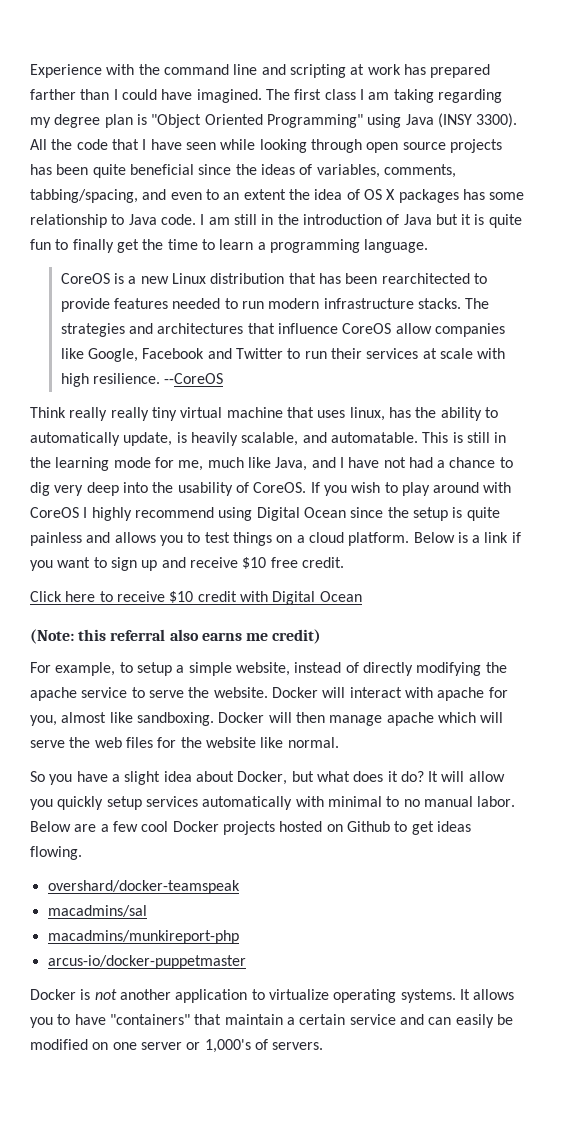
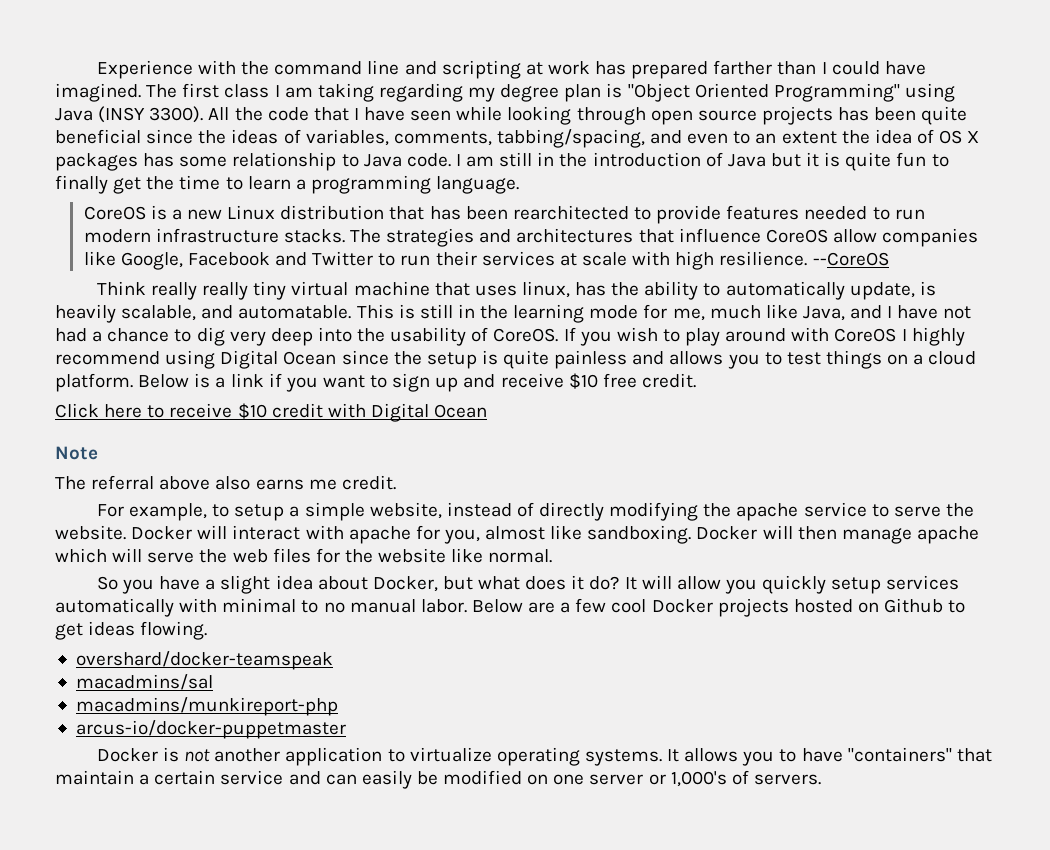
- (Note: this referral also earns me credit)
+ Note
+ The referral above also earns me credit.

